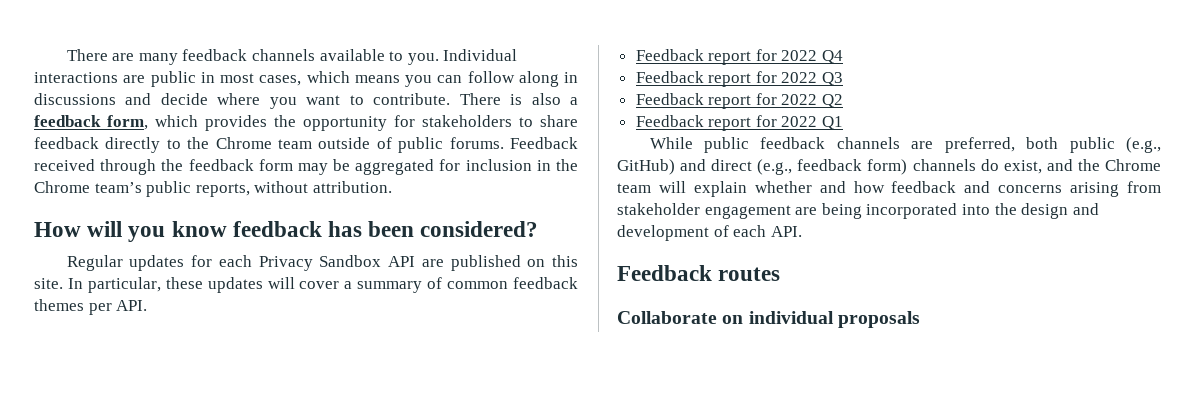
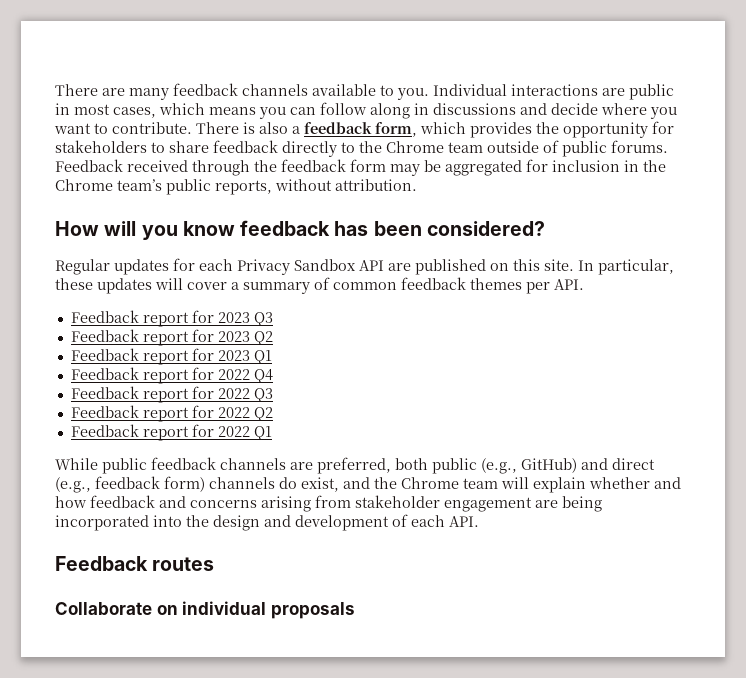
+ Feedback report for 2023 Q3
+ Feedback report for 2023 Q2
+ Feedback report for 2023 Q1

